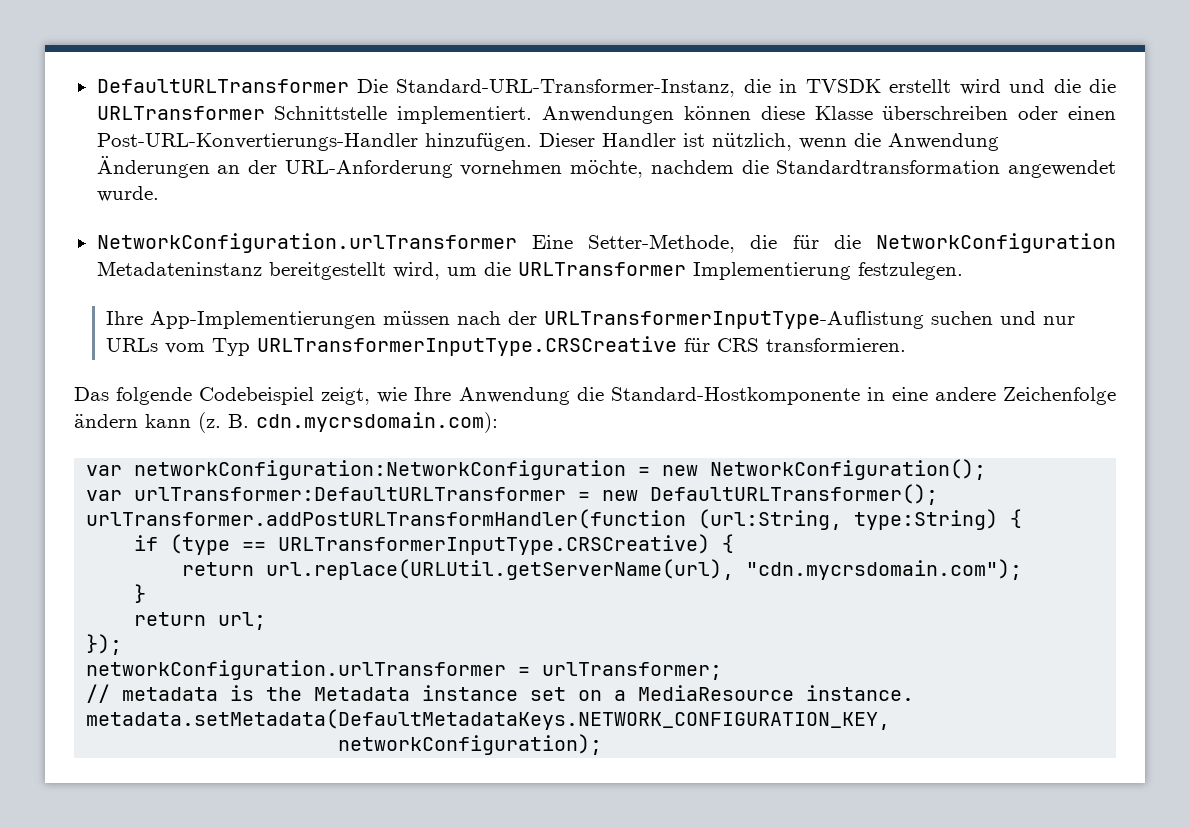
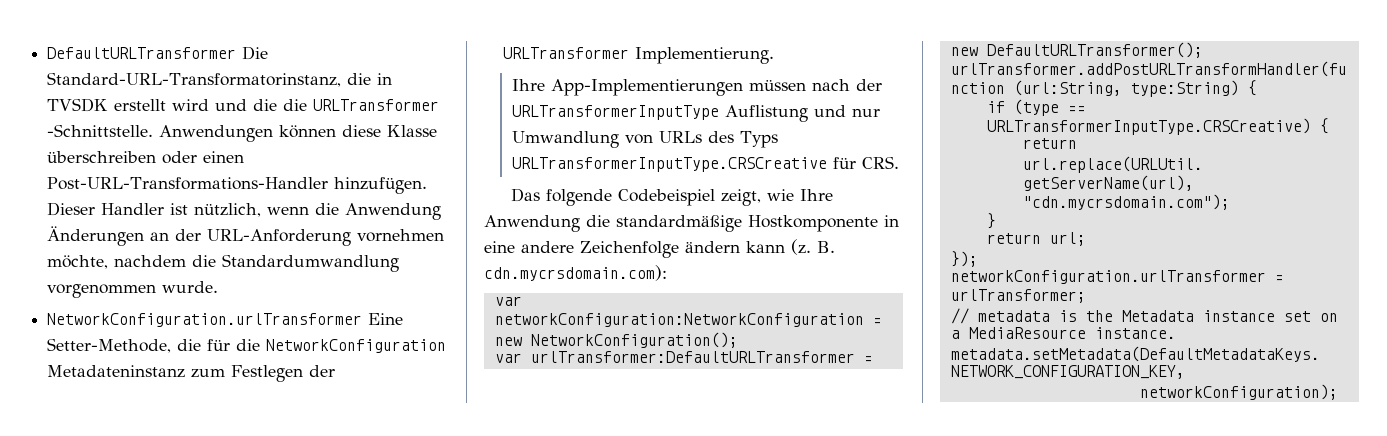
- DefaultURLTransformer Die Standard-URL-Transformer-Instanz, die in TVSDK erstellt wird und die die URLTransformer Schnittstelle implementiert.
+ DefaultURLTransformer Die Standard-URL-Transformatorinstanz, die in TVSDK erstellt wird und die die URLTransformer -Schnittstelle.
- Anwendungen können diese Klasse überschreiben oder einen Post-URL-Konvertierungs-Handler hinzufügen.
+ Anwendungen können diese Klasse überschreiben oder einen Post-URL-Transformations-Handler hinzufügen.
- Dieser Handler ist nützlich, wenn die Anwendung Änderungen an der URL-Anforderung vornehmen möchte, nachdem die Standardtransformation angewendet wurde.
+ Dieser Handler ist nützlich, wenn die Anwendung Änderungen an der URL-Anforderung vornehmen möchte, nachdem die Standardumwandlung vorgenommen wurde.
- NetworkConfiguration.urlTransformer Eine Setter-Methode, die für die NetworkConfiguration Metadateninstanz bereitgestellt wird, um die URLTransformer Implementierung festzulegen.
+ NetworkConfiguration.urlTransformer Eine Setter-Methode, die für die NetworkConfiguration Metadateninstanz zum Festlegen der URLTransformer Implementierung.
- Ihre App-Implementierungen müssen nach der URLTransformerInputType-Auflistung suchen und nur URLs vom Typ URLTransformerInputType.CRSCreative für CRS transformieren.
+ Ihre App-Implementierungen müssen nach der URLTransformerInputType Auflistung und nur Umwandlung von URLs des Typs URLTransformerInputType.CRSCreative für CRS.
- Das folgende Codebeispiel zeigt, wie Ihre Anwendung die Standard-Hostkomponente in eine andere Zeichenfolge ändern kann (z.
+ Das folgende Codebeispiel zeigt, wie Ihre Anwendung die standardmäßige Hostkomponente in eine andere Zeichenfolge ändern kann (z.

